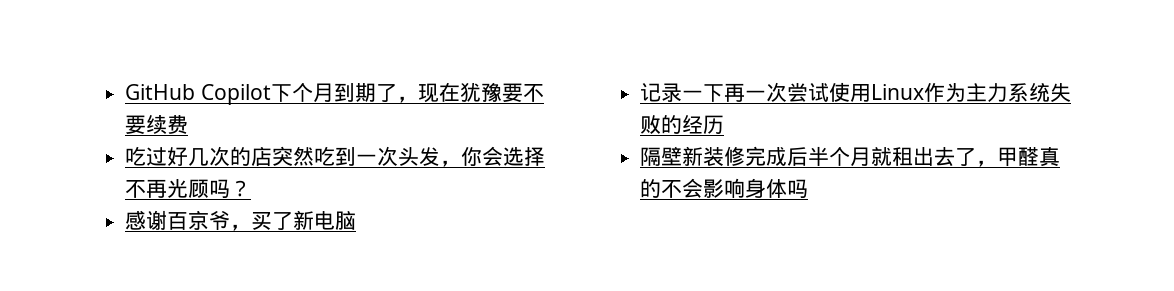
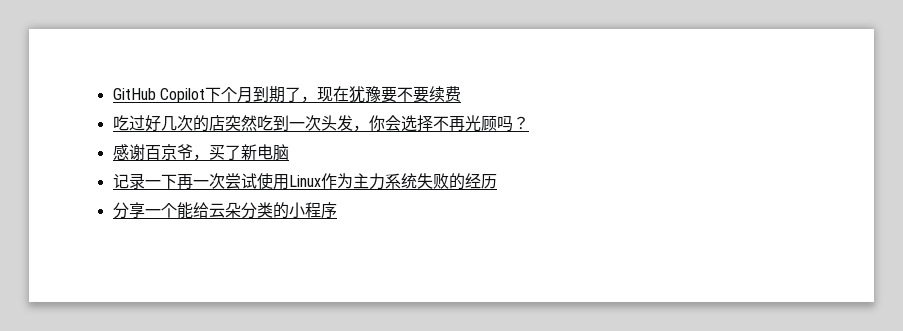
- 隔壁新装修完成后半个月就租出去了，甲醛真的不会影响身体吗
+ 分享一个能给云朵分类的小程序

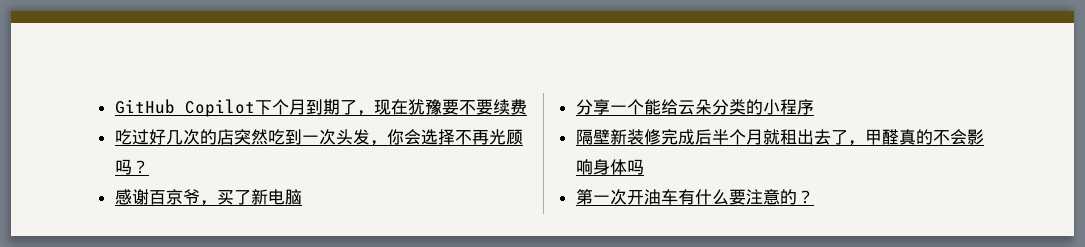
- 记录一下再一次尝试使用Linux作为主力系统失败的经历
+ 隔壁新装修完成后半个月就租出去了，甲醛真的不会影响身体吗
+ 第一次开油车有什么要注意的？

